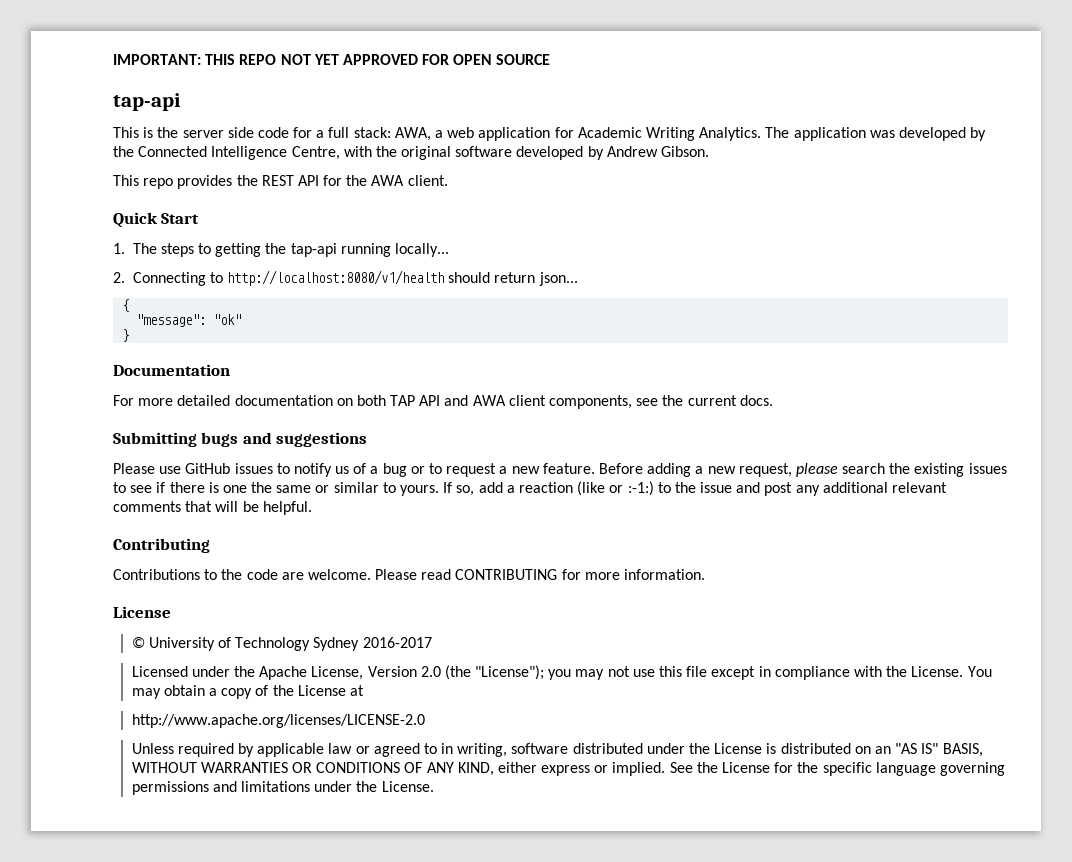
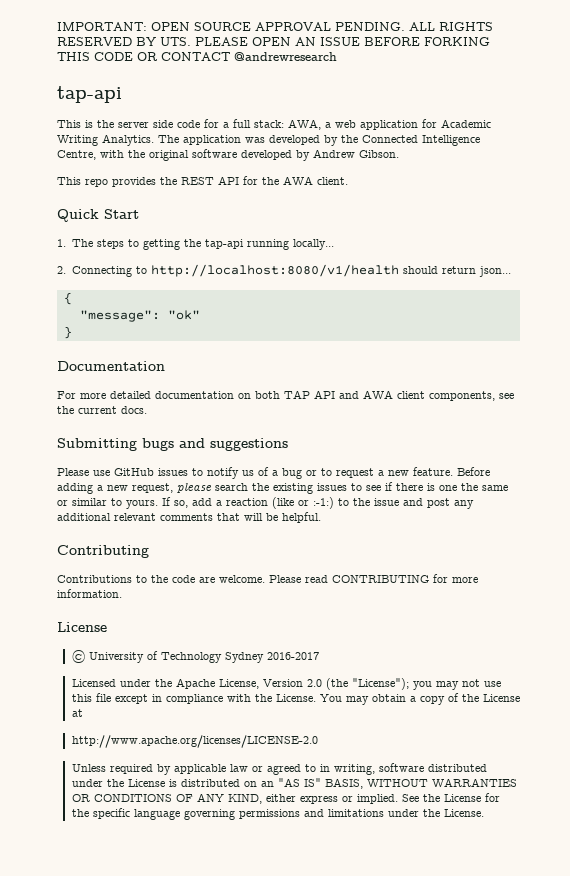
- IMPORTANT: THIS REPO NOT YET APPROVED FOR OPEN SOURCE
+ IMPORTANT: OPEN SOURCE APPROVAL PENDING. ALL RIGHTS RESERVED BY UTS. PLEASE OPEN AN ISSUE BEFORE FORKING THIS CODE OR CONTACT @andrewresearch

